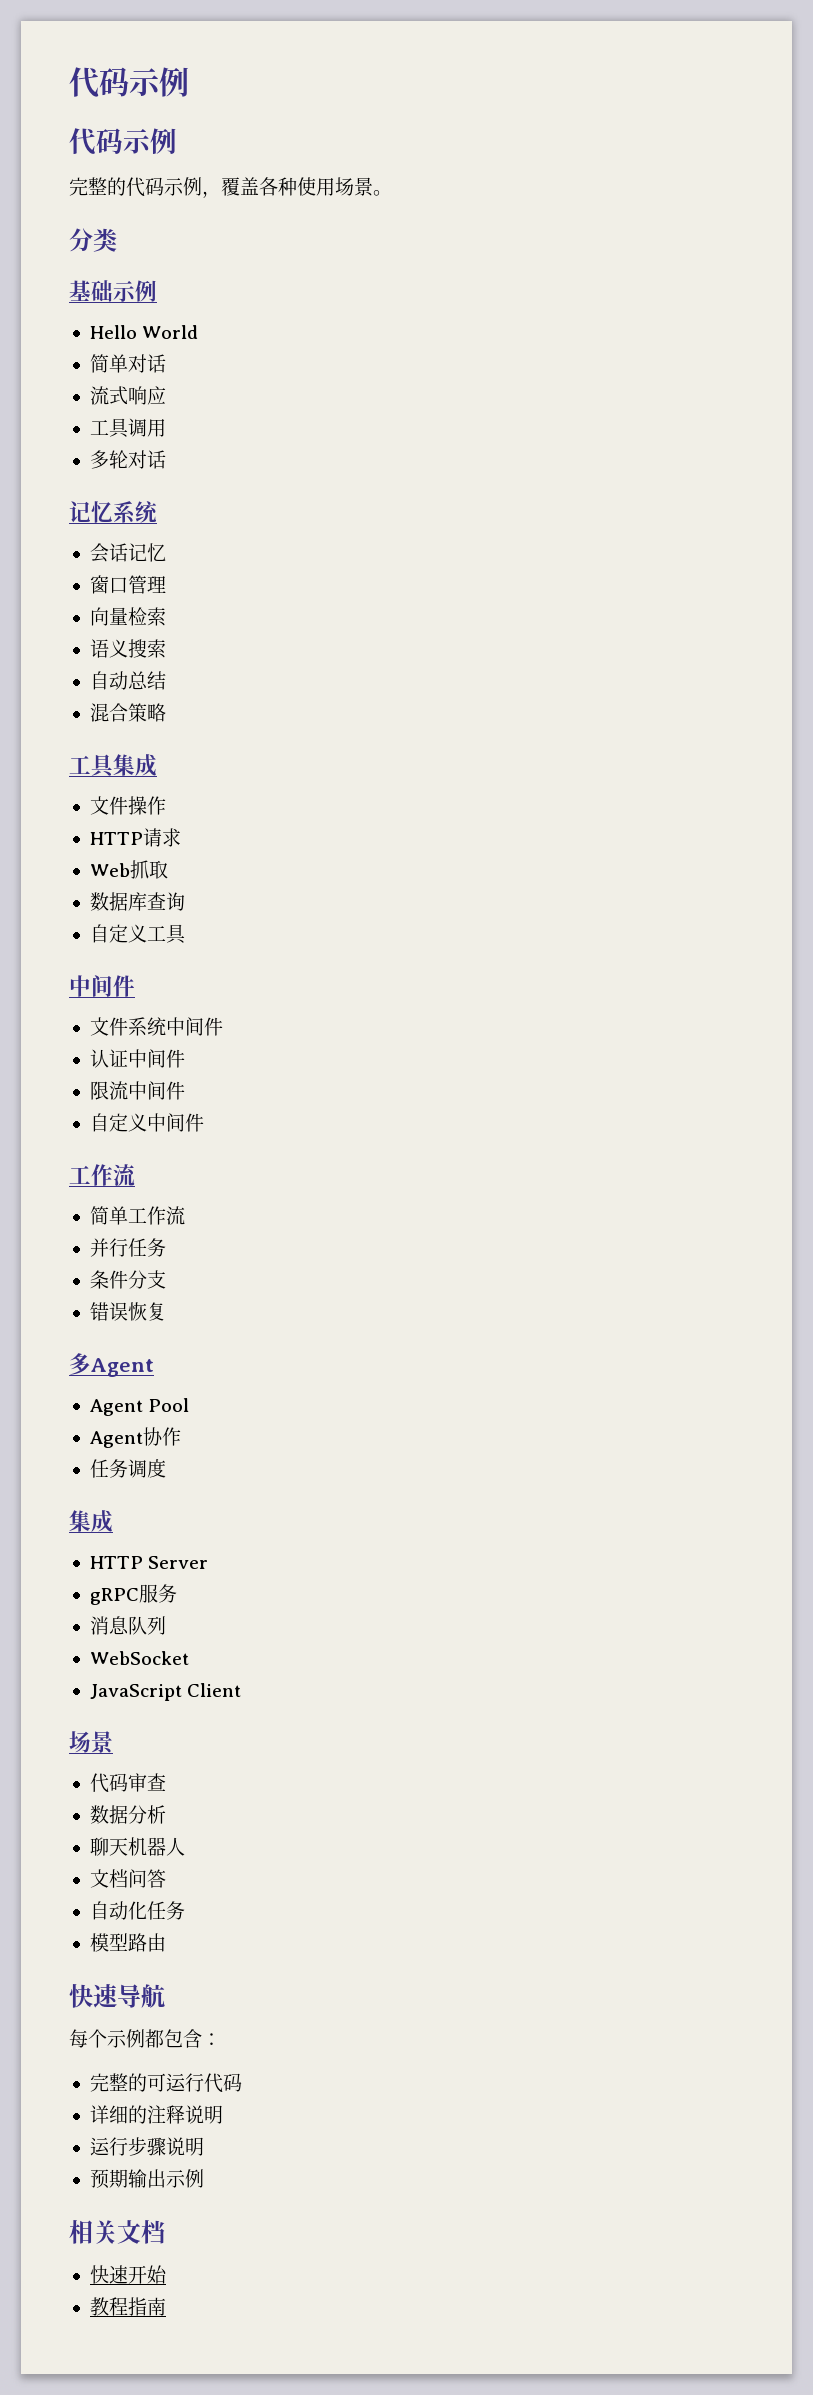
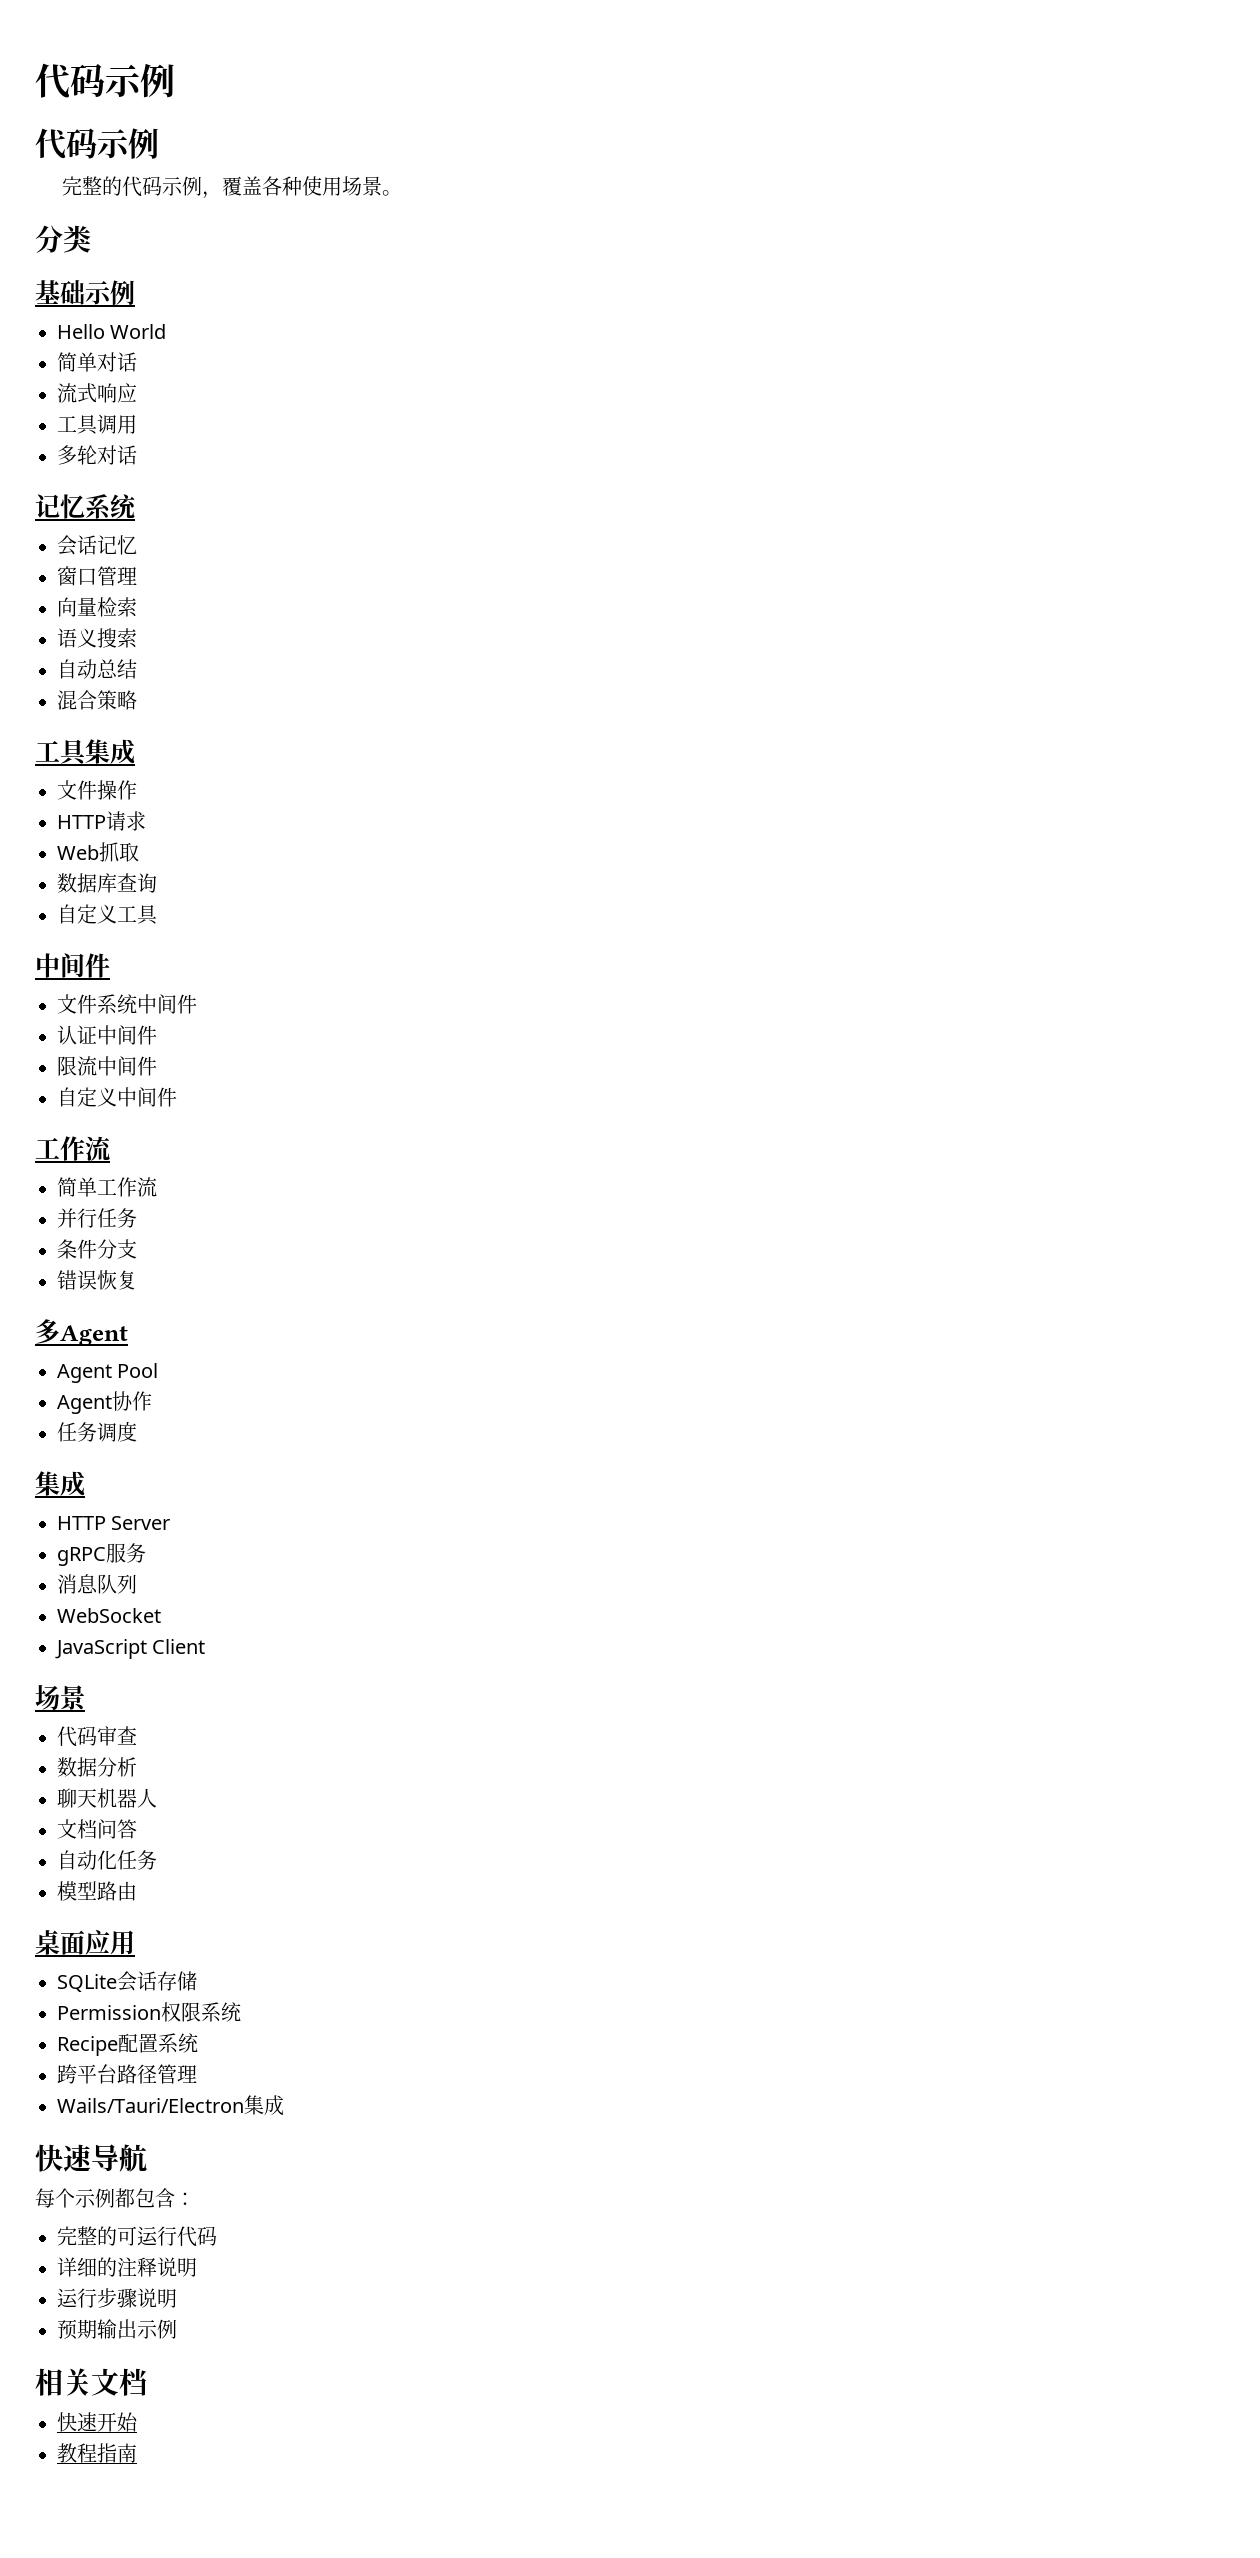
+ 桌面应用
+ SQLite会话存储
+ Permission权限系统
+ Recipe配置系统
+ 跨平台路径管理
+ Wails/Tauri/Electron集成

